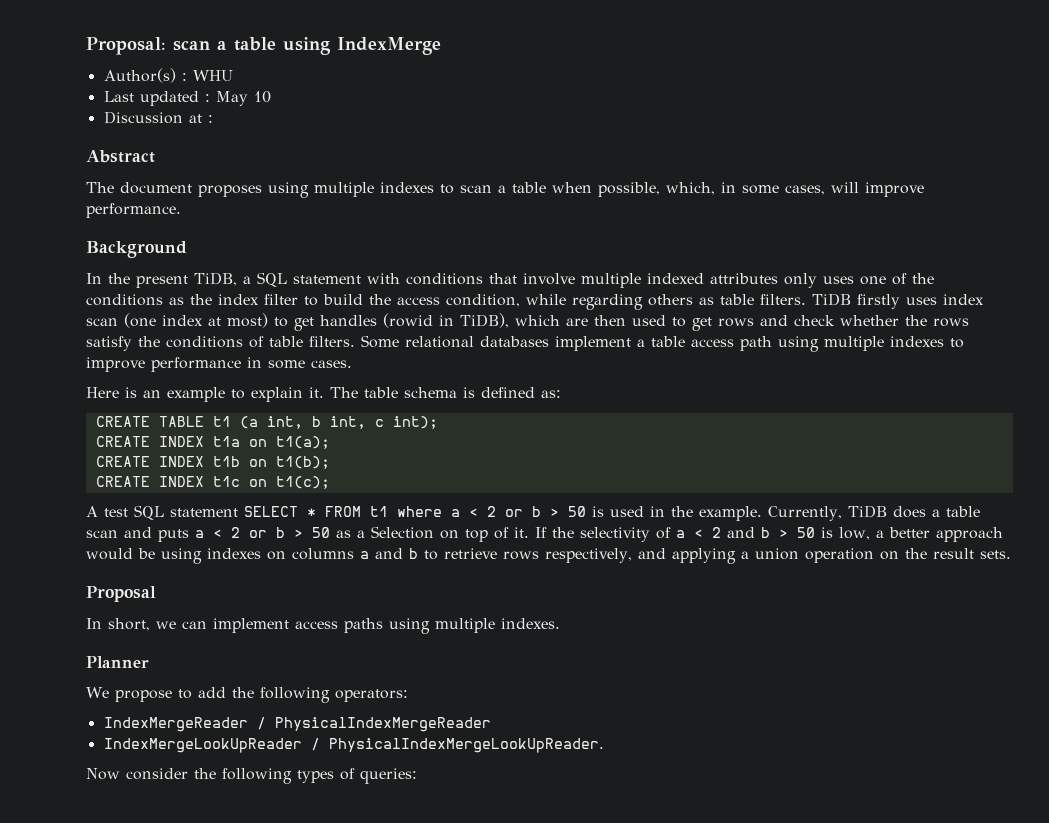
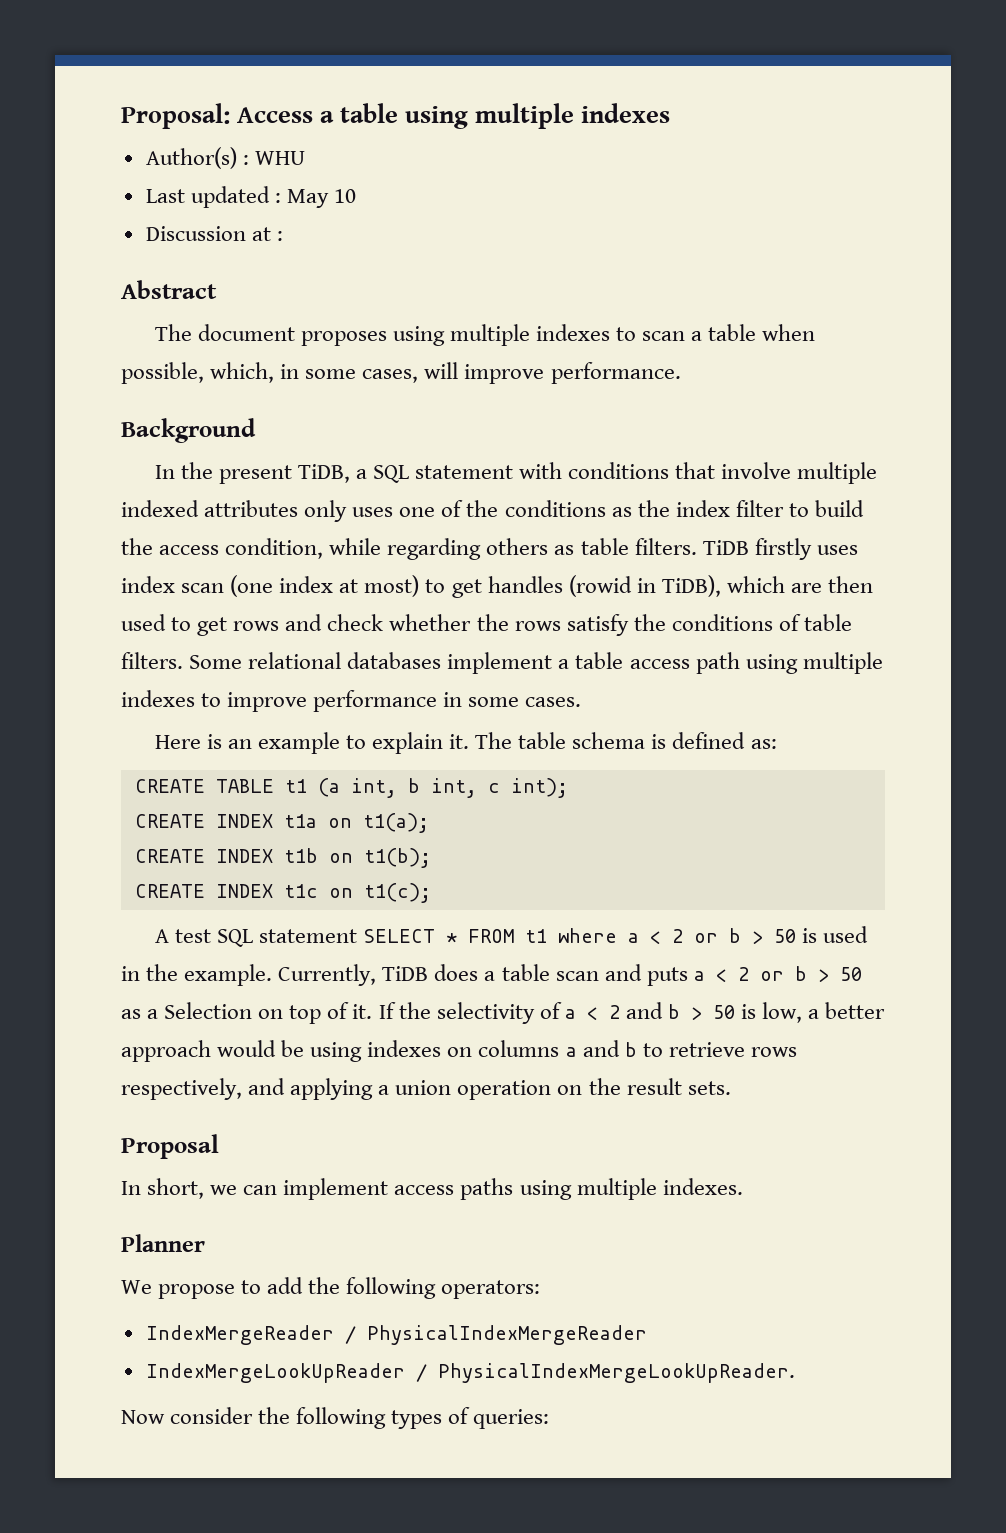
- Proposal: scan a table using IndexMerge
+ Proposal: Access a table using multiple indexes

